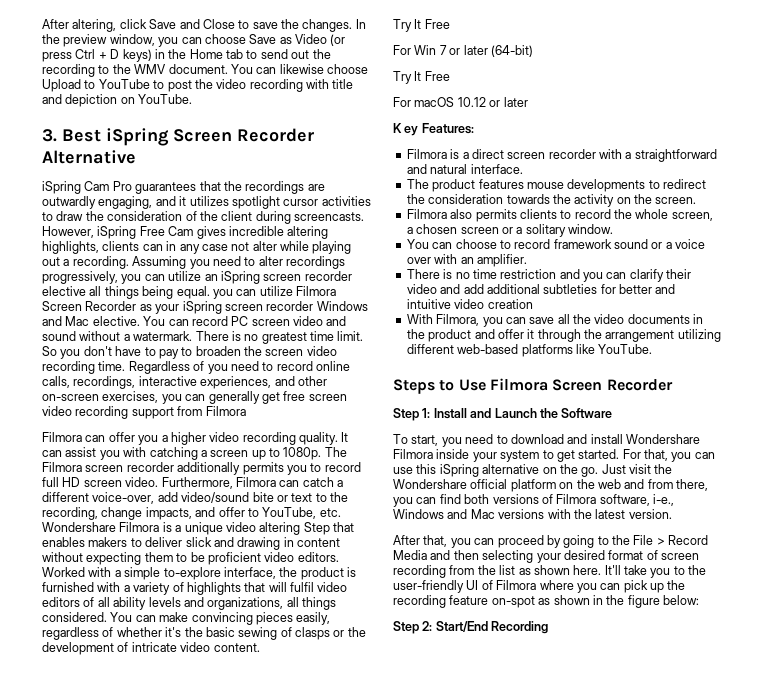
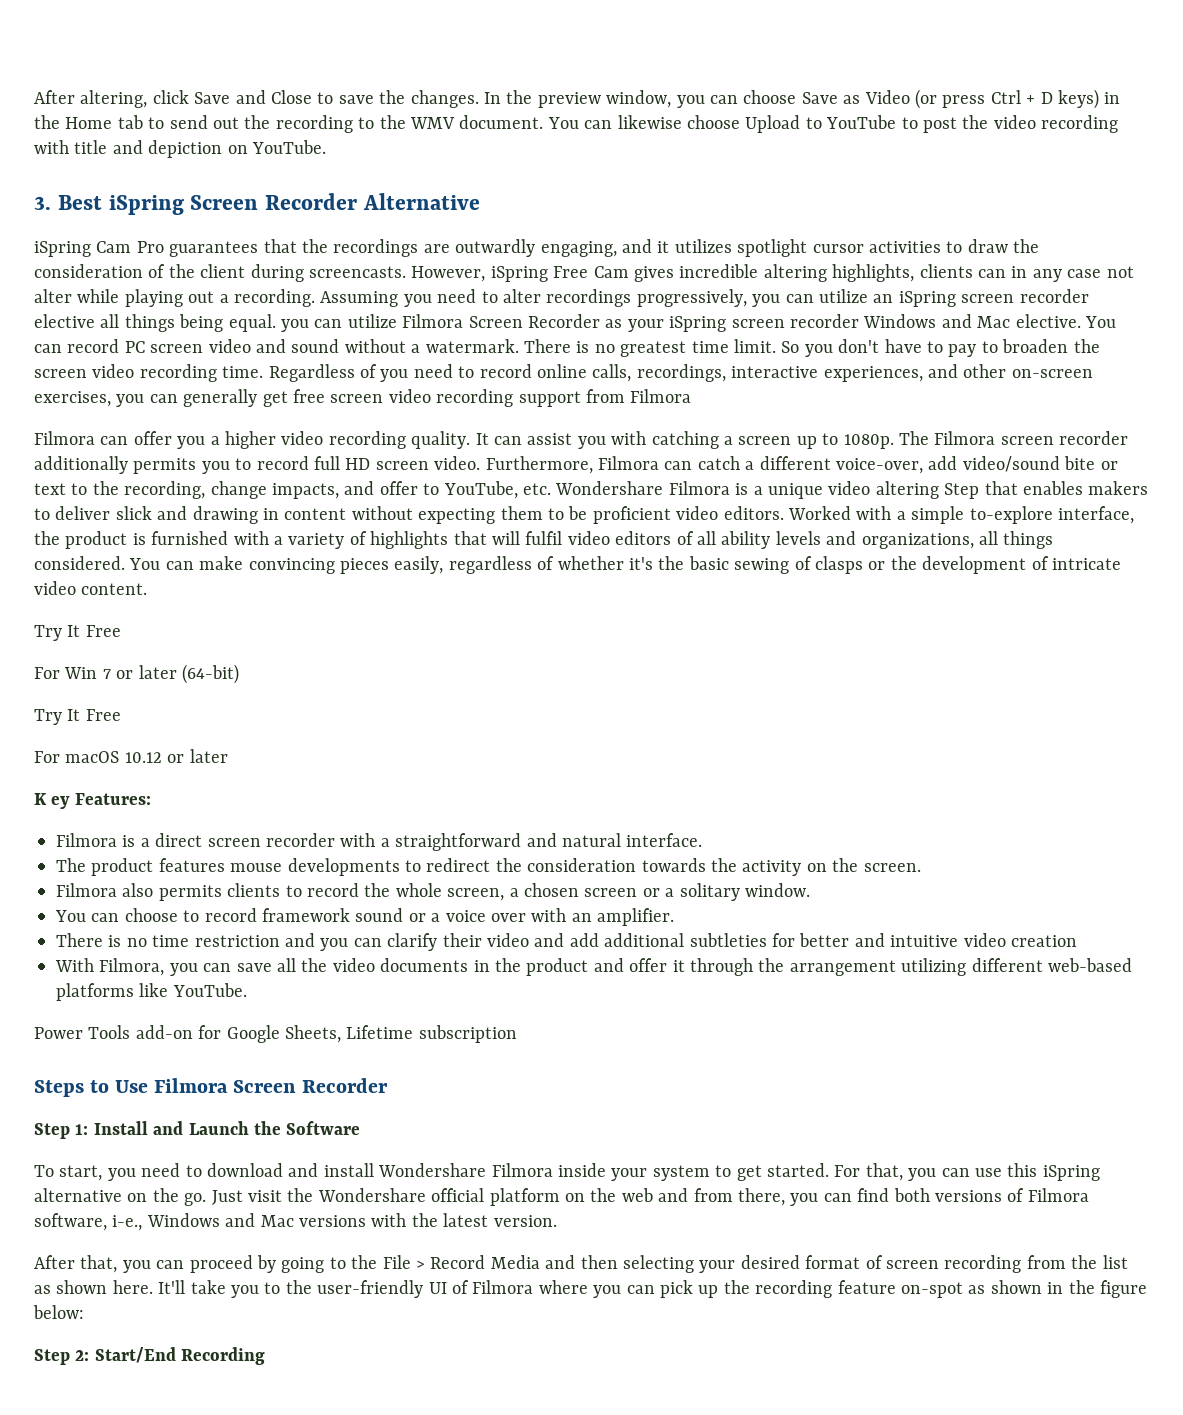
+ Power Tools add-on for Google Sheets, Lifetime subscription

